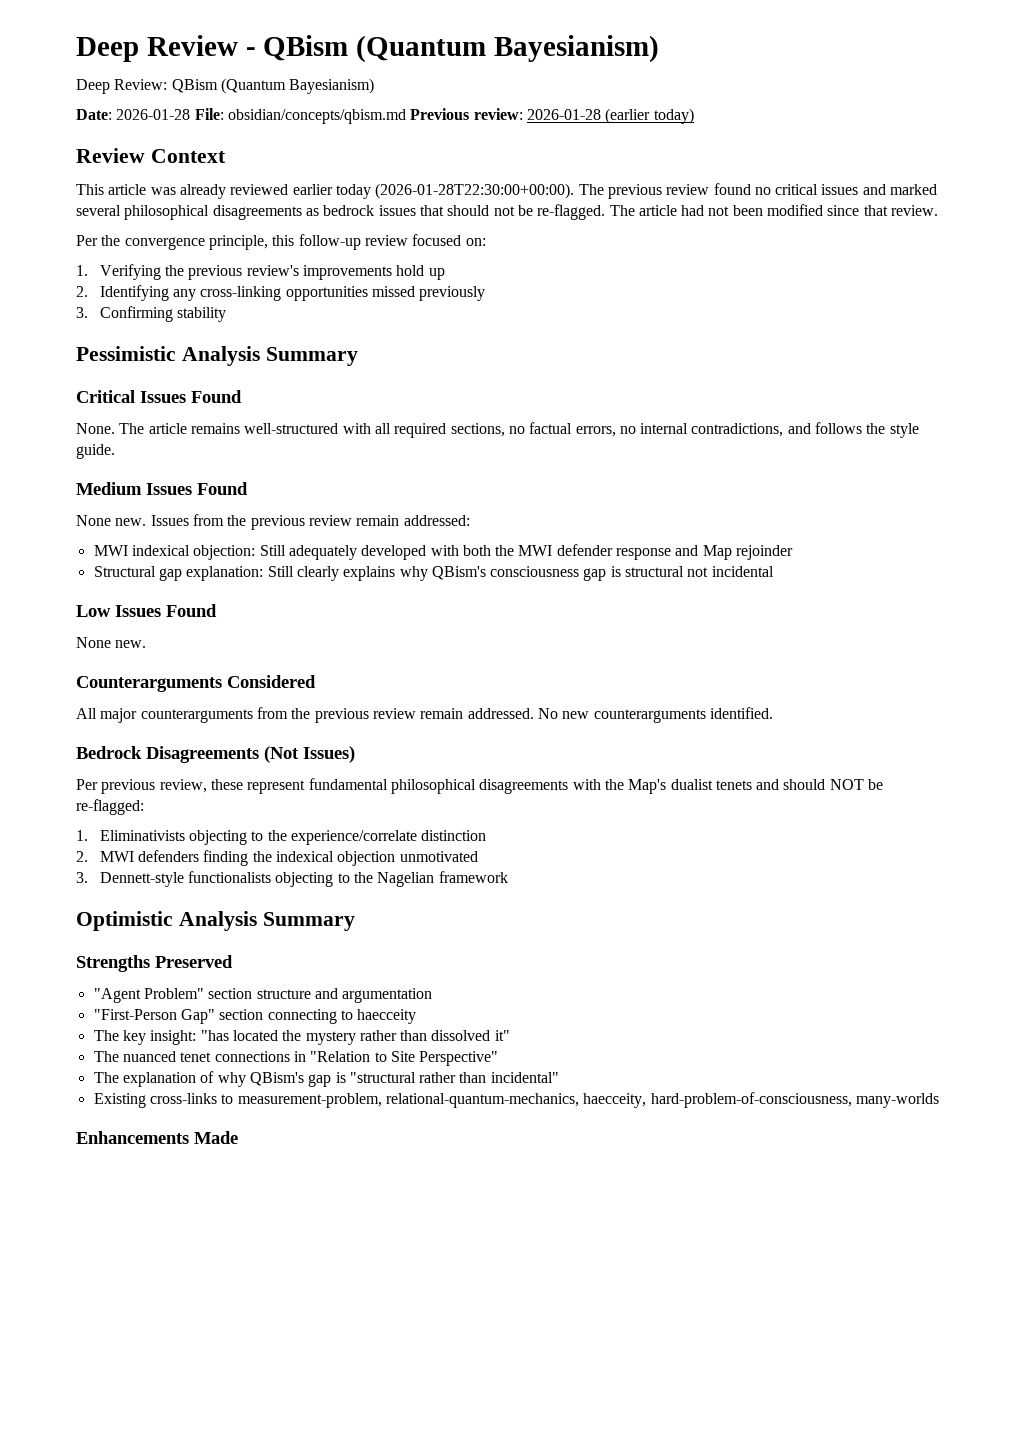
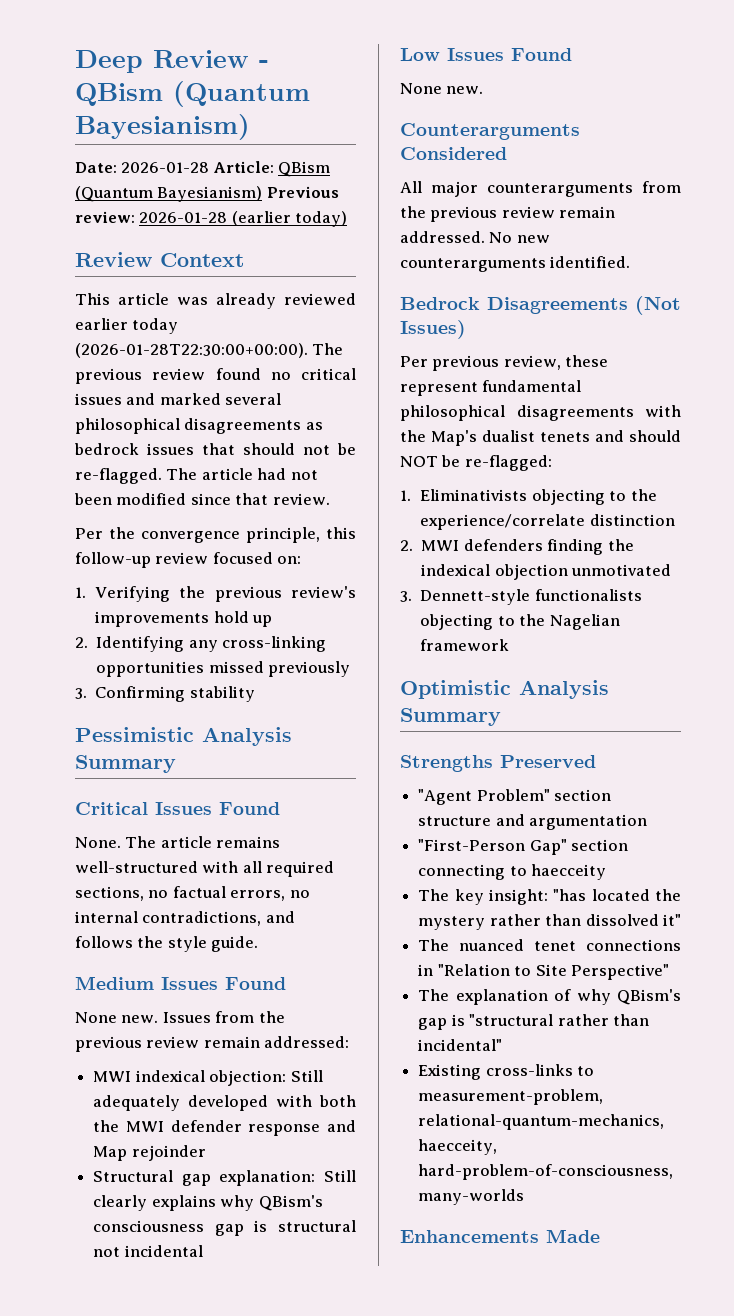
- Deep Review: QBism (Quantum Bayesianism)
- Date: 2026-01-28 File: obsidian/concepts/qbism.md Previous review: 2026-01-28 (earlier today)
+ Date: 2026-01-28 Article: QBism (Quantum Bayesianism) Previous review: 2026-01-28 (earlier today)

